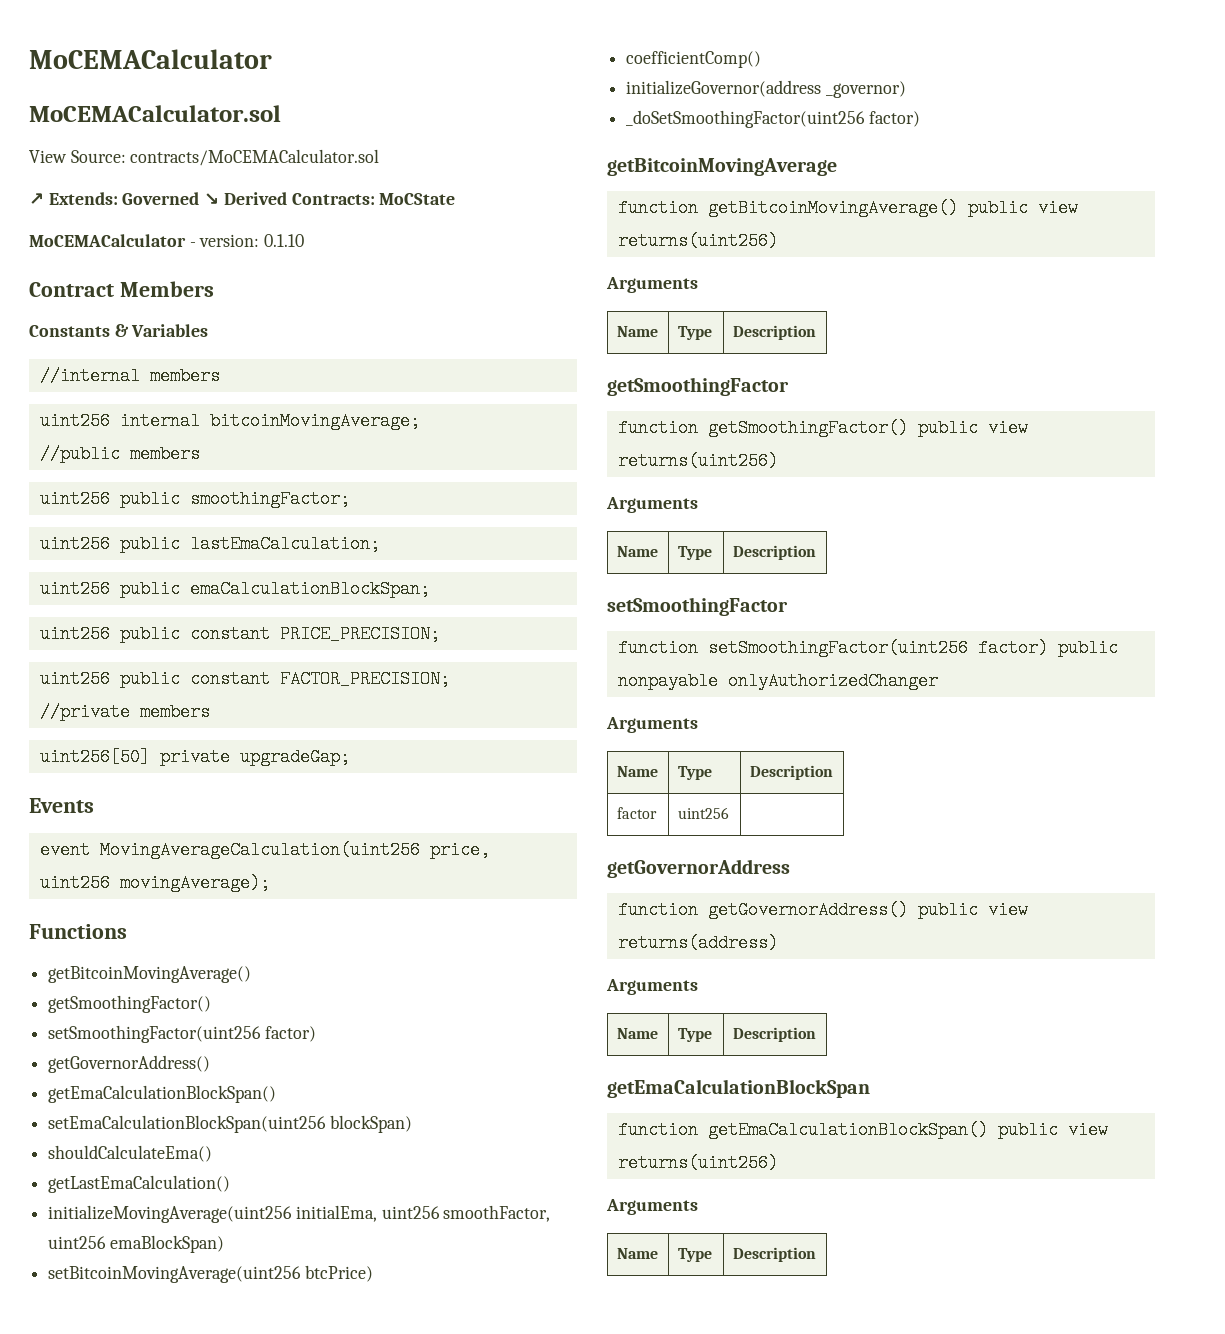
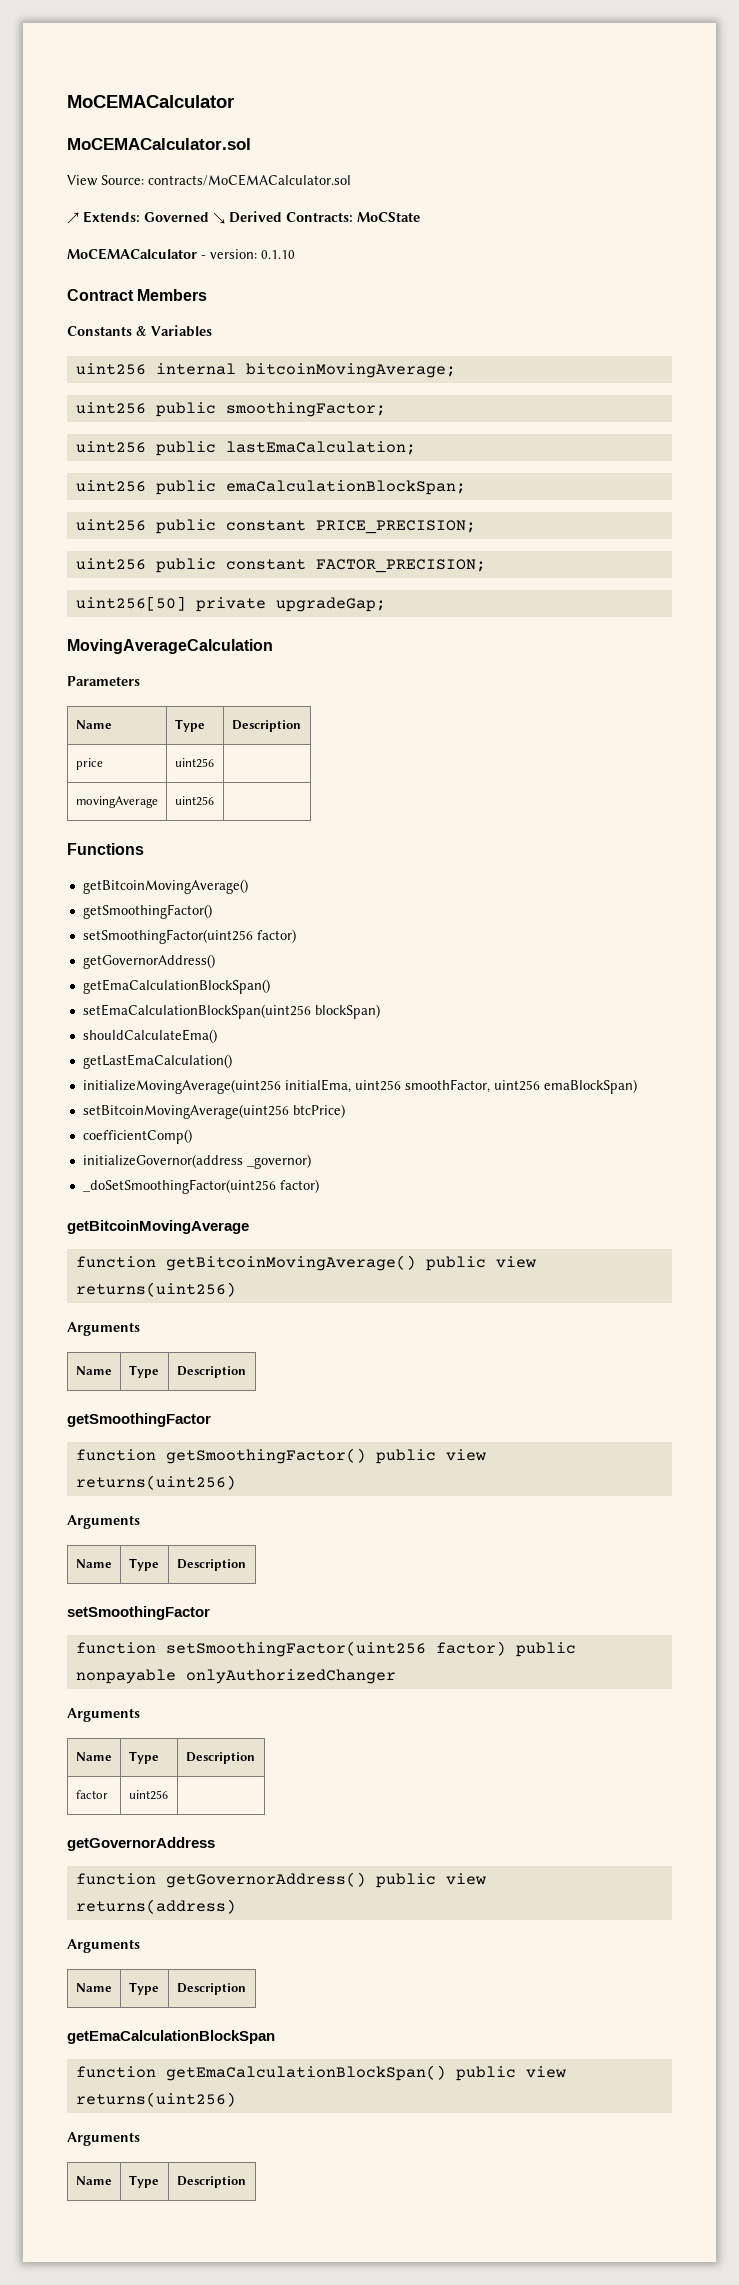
- //internal members
- //public members
- //private members
- Events
- event MovingAverageCalculation(uint256 price, uint256 movingAverage);
+ MovingAverageCalculation
+ Parameters
+ Name | Type | Description
+ price | uint256 |
+ movingAverage | uint256 |

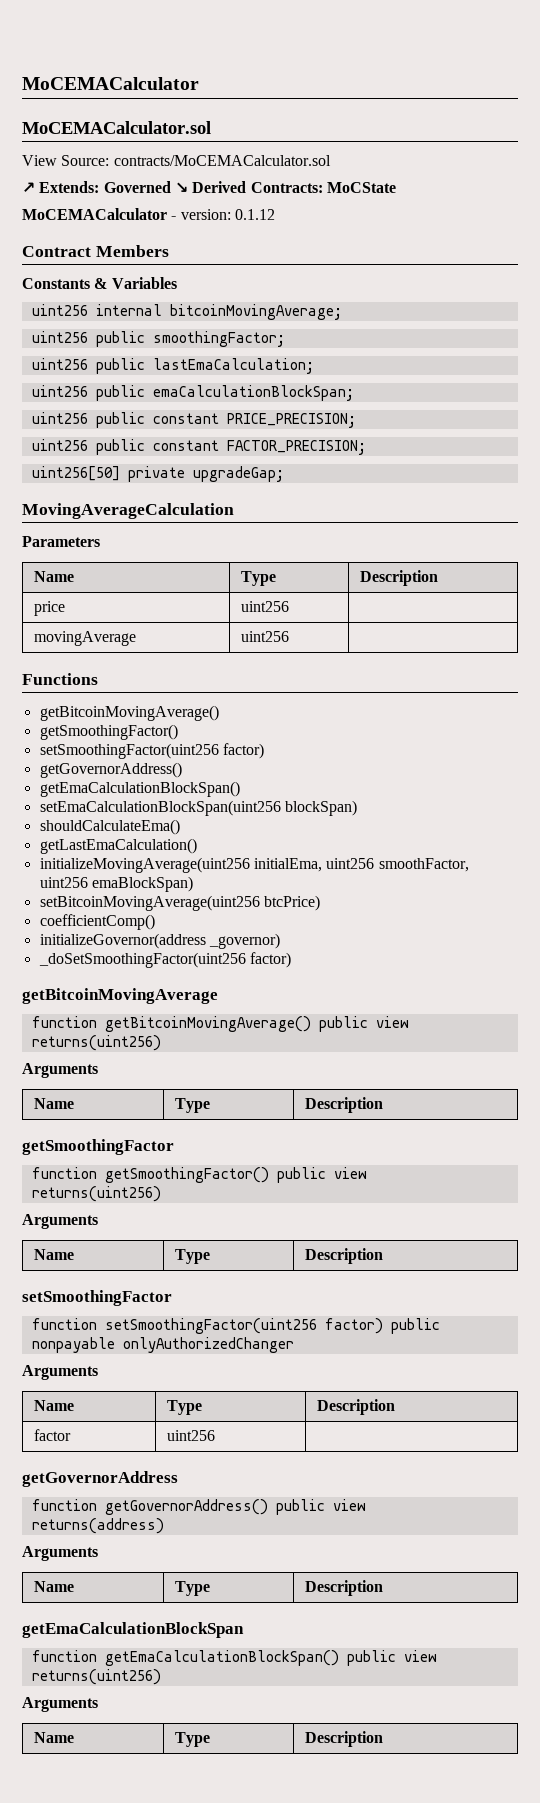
- MoCEMACalculator - version: 0.1.10
+ MoCEMACalculator - version: 0.1.12

